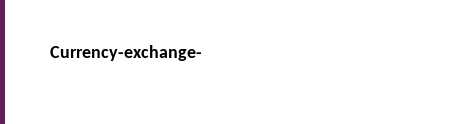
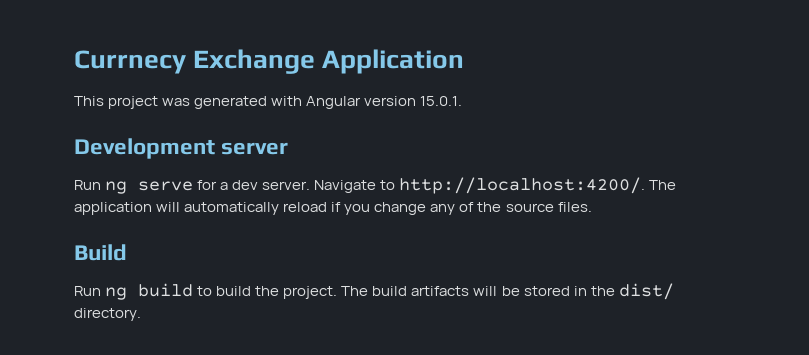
- Currency-exchange-
+ Currnecy Exchange Application
+ This project was generated with Angular version 15.0.1.
+ Development server
+ Run ng serve for a dev server. Navigate to http://localhost:4200/. The application will automatically reload if you change any of the source files.
+ Build
+ Run ng build to build the project. The build artifacts will be stored in the dist/ directory.

